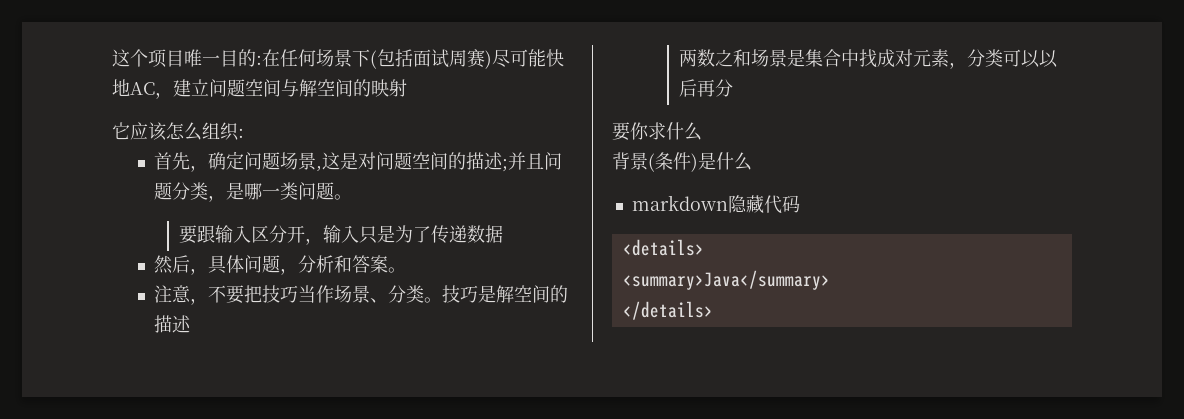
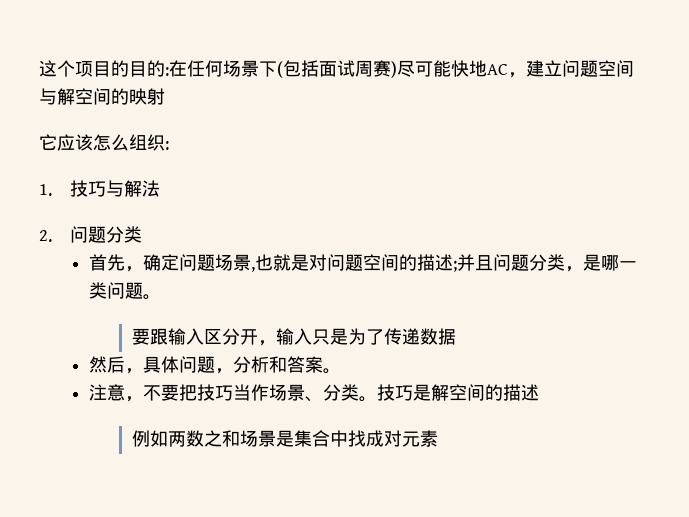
- 这个项目唯一目的:在任何场景下(包括面试周赛)尽可能快地AC，建立问题空间与解空间的映射
+ 这个项目的目的:在任何场景下(包括面试周赛)尽可能快地AC，建立问题空间与解空间的映射
+ 1.技巧与解法
+ 2.问题分类
- 首先，确定问题场景,这是对问题空间的描述;并且问题分类，是哪一类问题。
+ 首先，确定问题场景,也就是对问题空间的描述;并且问题分类，是哪一类问题。
- 两数之和场景是集合中找成对元素，分类可以以后再分
- 要你求什么
- 背景(条件)是什么
- markdown隐藏代码
- <details>
- <summary>Java</summary>
- </details>
+ 例如两数之和场景是集合中找成对元素

